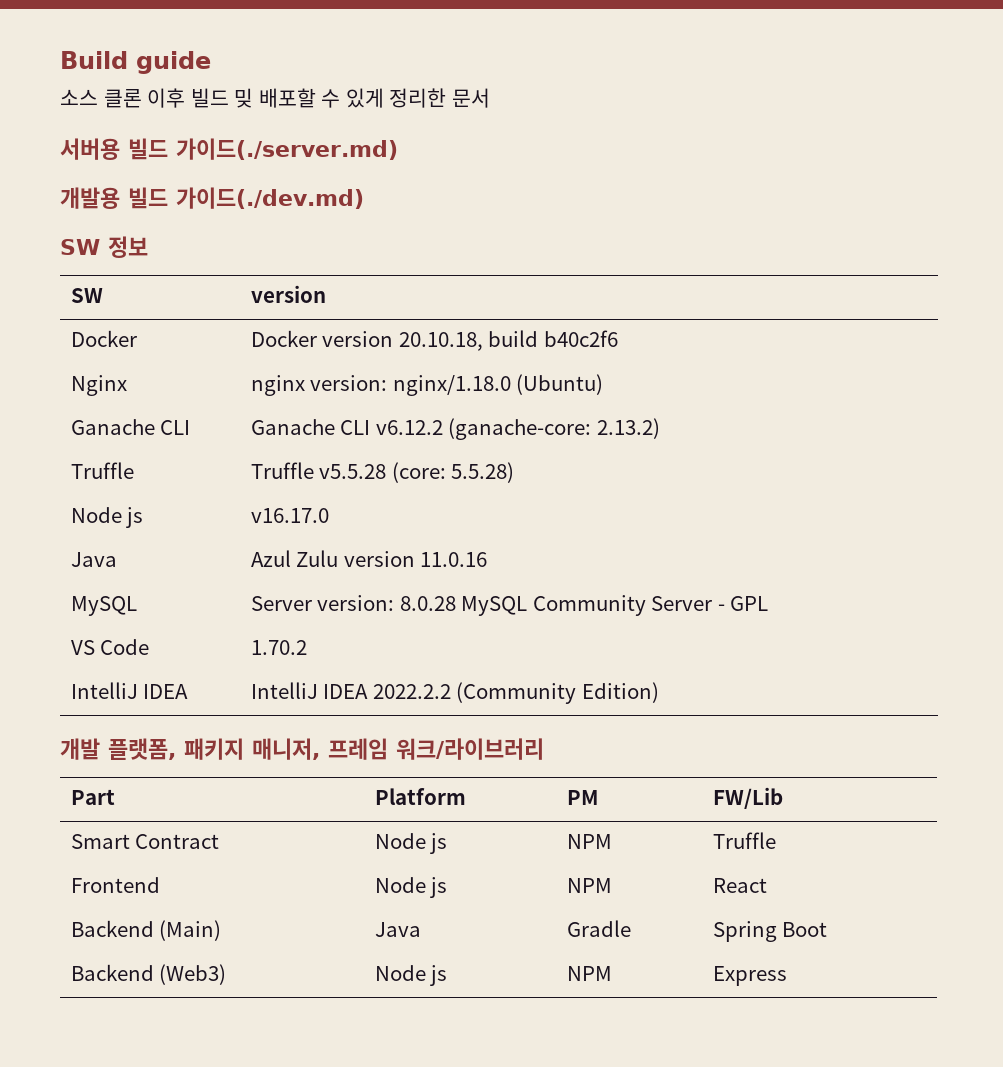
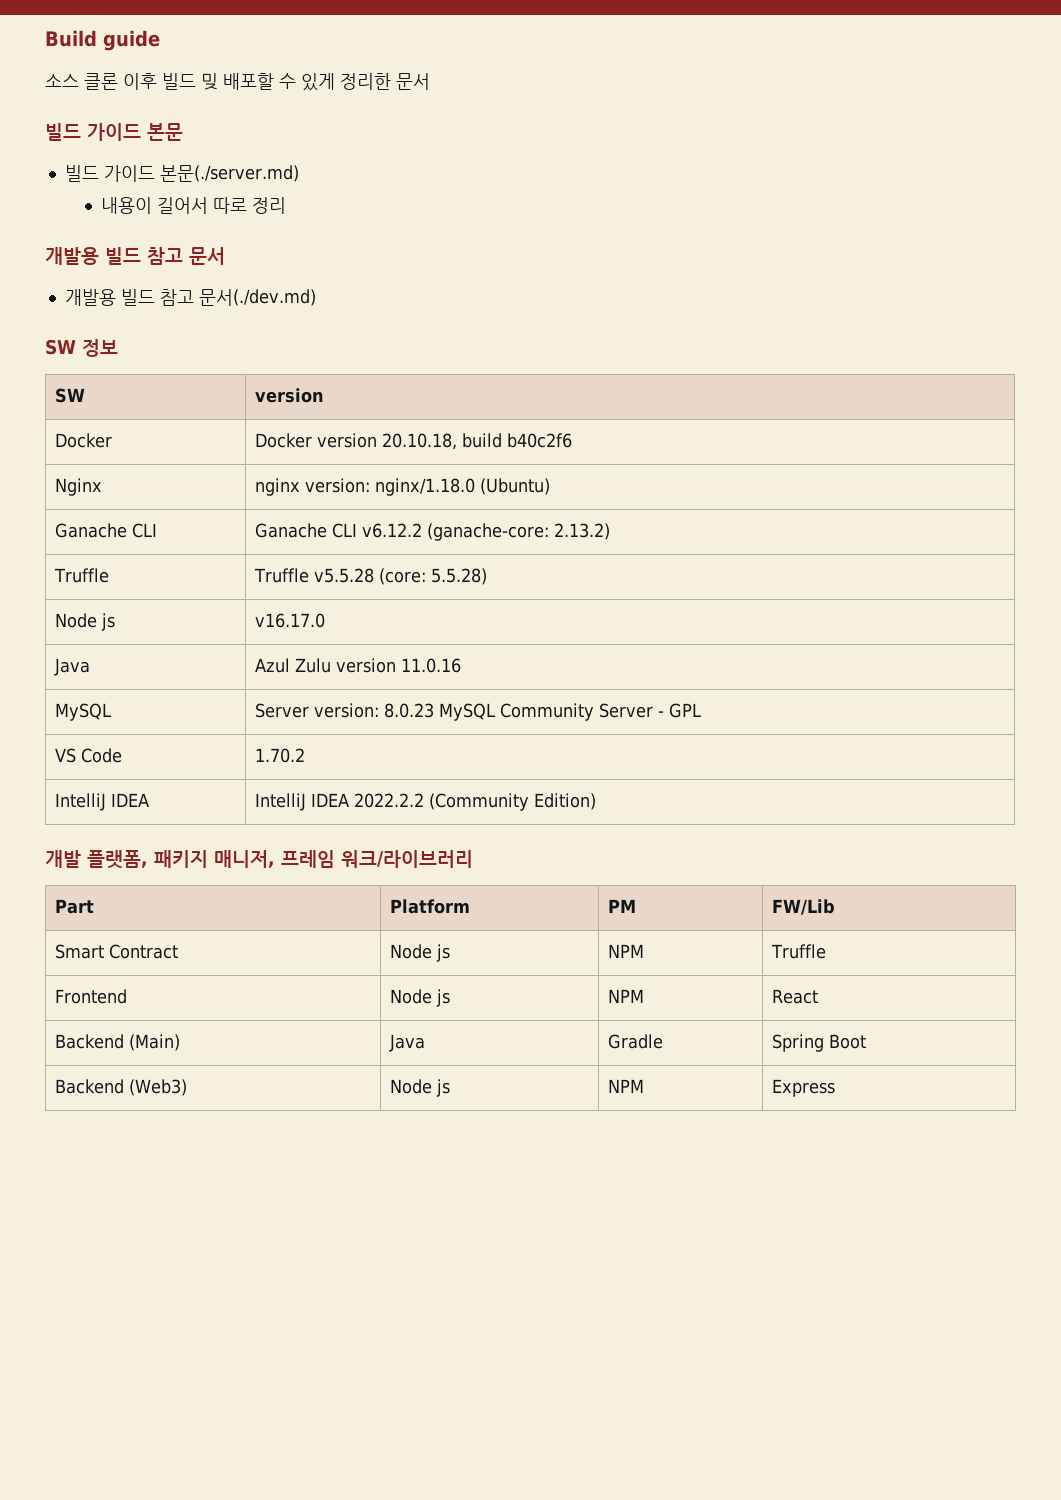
- 서버용 빌드 가이드(./server.md)
- 개발용 빌드 가이드(./dev.md)
+ 빌드 가이드 본문
+ 빌드 가이드 본문(./server.md)
+ 내용이 길어서 따로 정리
+ 개발용 빌드 참고 문서
+ 개발용 빌드 참고 문서(./dev.md)
- MySQL | Server version: 8.0.28 MySQL Community Server - GPL
+ MySQL | Server version: 8.0.23 MySQL Community Server - GPL

